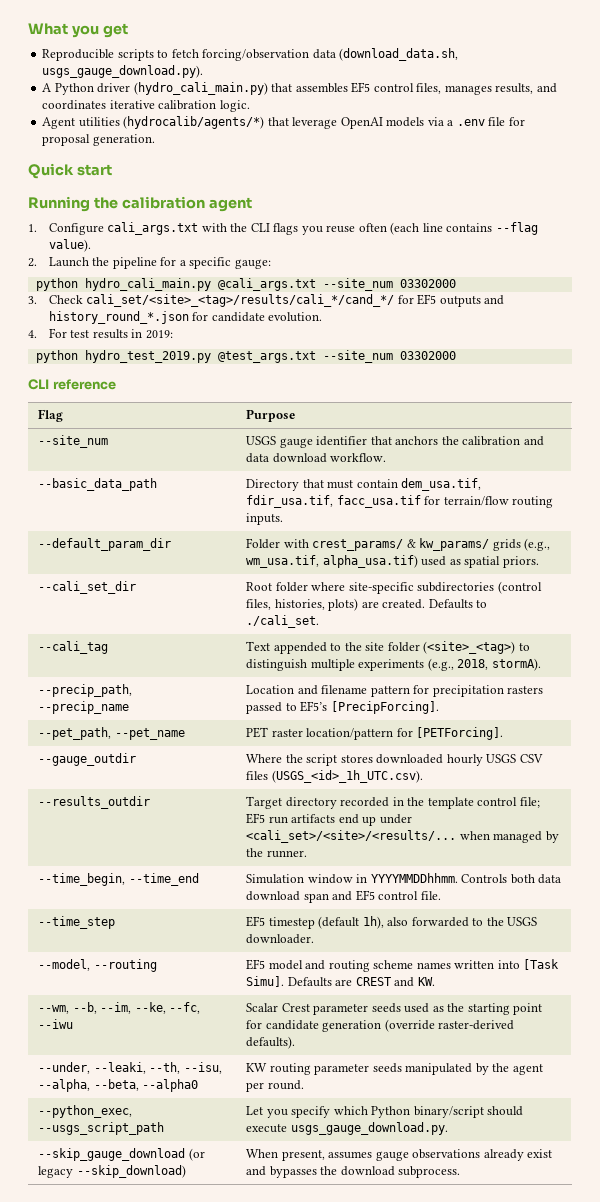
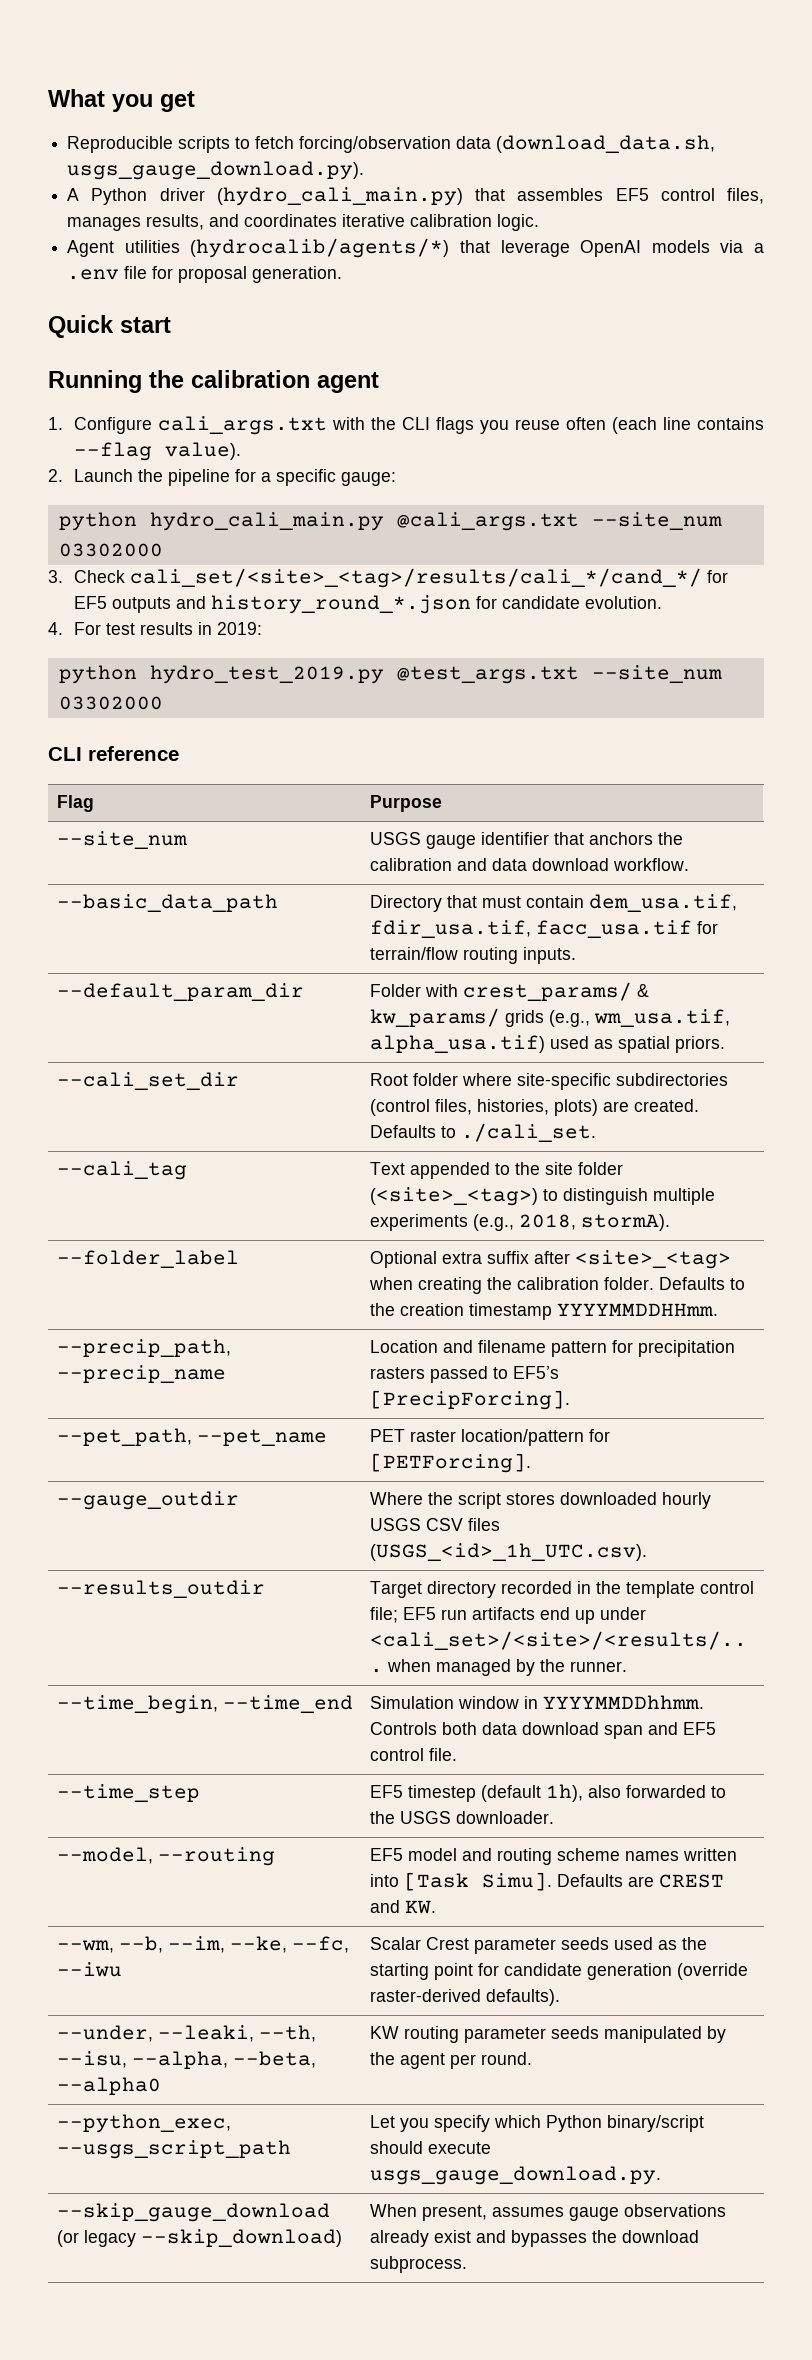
+ --folder_label | Optional extra suffix after <site>_<tag> when creating the calibration folder. Defaults to the creation timestamp YYYYMMDDHHmm.

